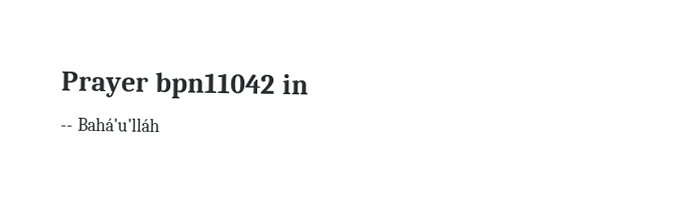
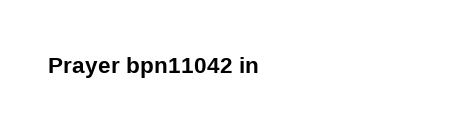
- -- Bahá'u'lláh

